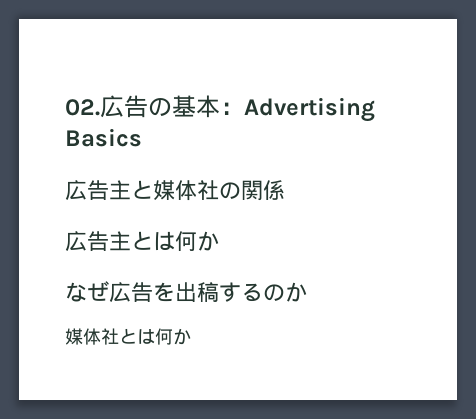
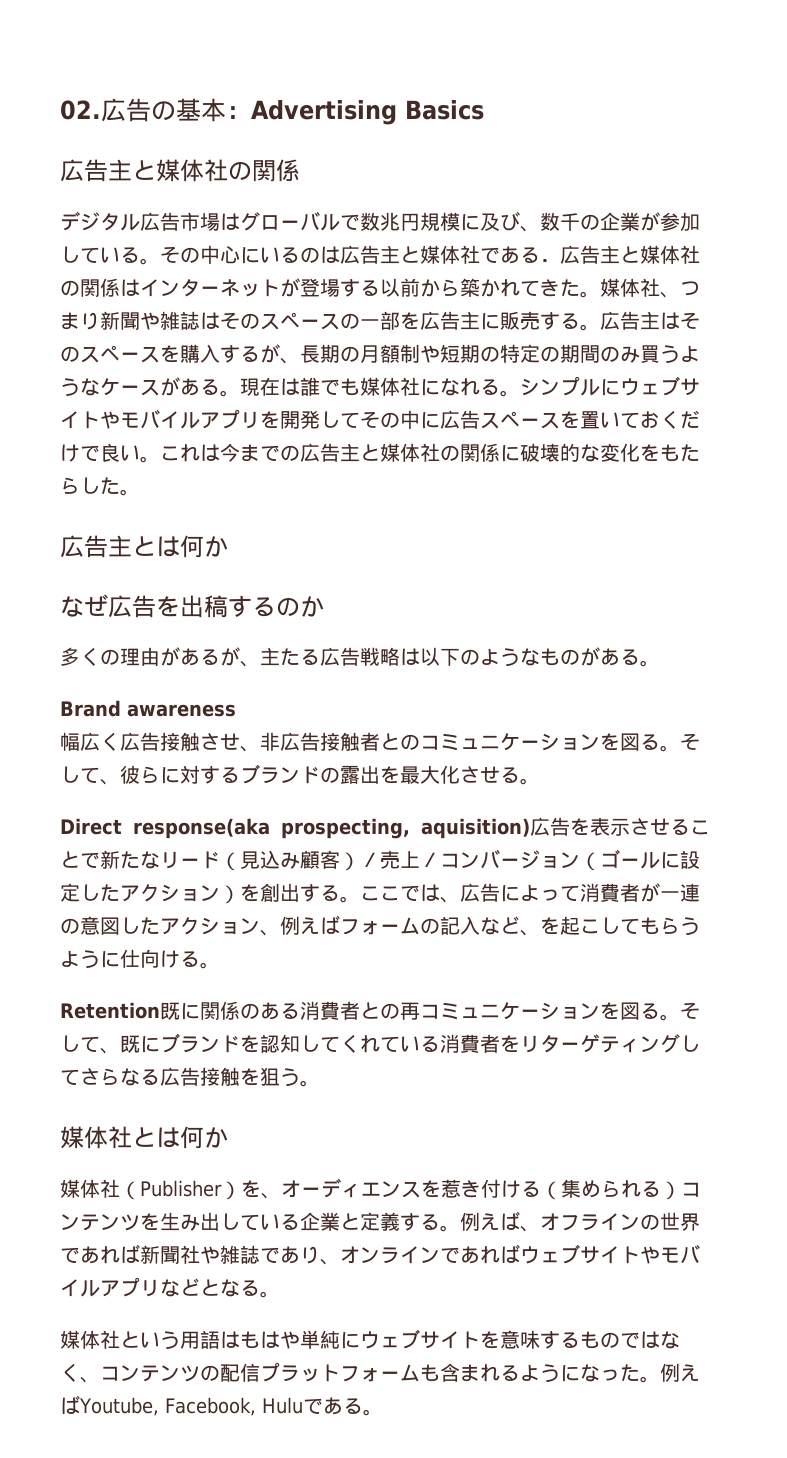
+ デジタル広告市場はグローバルで数兆円規模に及び、数千の企業が参加している。その中心にいるのは広告主と媒体社である．広告主と媒体社の関係はインターネットが登場する以前から築かれてきた。媒体社、つまり新聞や雑誌はそのスペースの一部を広告主に販売する。広告主はそのスペースを購入するが、長期の月額制や短期の特定の期間のみ買うようなケースがある。現在は誰でも媒体社になれる。シンプルにウェブサイトやモバイルアプリを開発してその中に広告スペースを置いておくだけで良い。これは今までの広告主と媒体社の関係に破壊的な変化をもたらした。
+ 多くの理由があるが、主たる広告戦略は以下のようなものがある。
+ Brand awareness
+ 幅広く広告接触させ、非広告接触者とのコミュニケーションを図る。そして、彼らに対するブランドの露出を最大化させる。
+ Direct response(aka prospecting, aquisition)広告を表示させることで新たなリード（見込み顧客）／売上／コンバージョン（ゴールに設定したアクション）を創出する。ここでは、広告によって消費者が一連の意図したアクション、例えばフォームの記入など、を起こしてもらうように仕向ける。
+ Retention既に関係のある消費者との再コミュニケーションを図る。そして、既にブランドを認知してくれている消費者をリターゲティングしてさらなる広告接触を狙う。
  媒体社とは何か
+ 媒体社（Publisher）を、オーディエンスを惹き付ける（集められる）コンテンツを生み出している企業と定義する。例えば、オフラインの世界であれば新聞社や雑誌であり、オンラインであればウェブサイトやモバイルアプリなどとなる。
+ 媒体社という用語はもはや単純にウェブサイトを意味するものではなく、コンテンツの配信プラットフォームも含まれるようになった。例えばYoutube, Facebook, Huluである。

